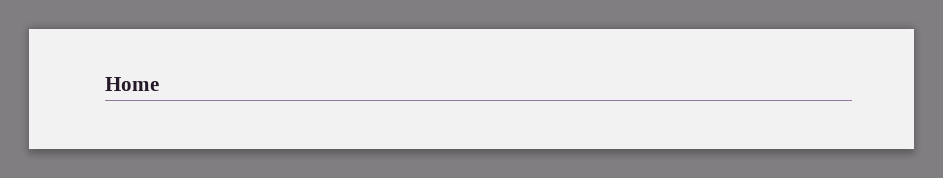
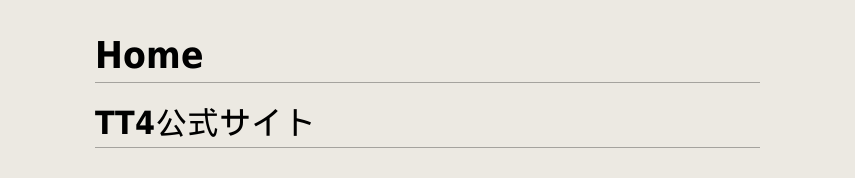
+ TT4公式サイト

